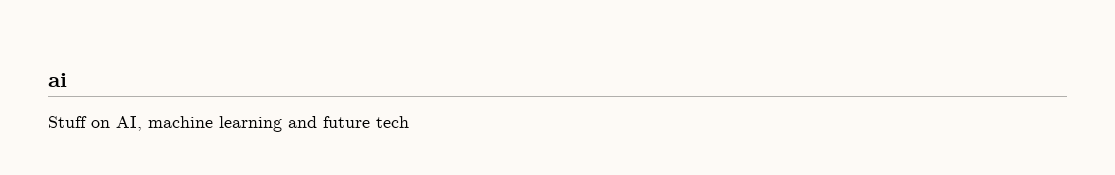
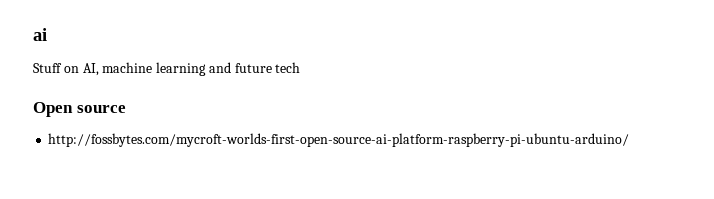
+ Open source
+ http://fossbytes.com/mycroft-worlds-first-open-source-ai-platform-raspberry-pi-ubuntu-arduino/

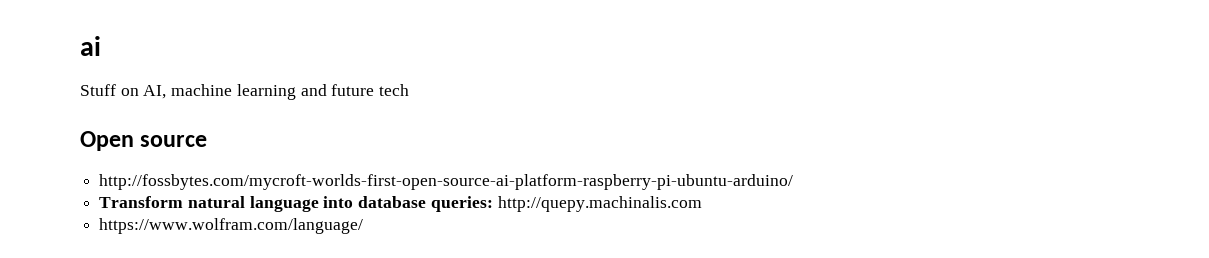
+ Transform natural language into database queries: http://quepy.machinalis.com
+ https://www.wolfram.com/language/

